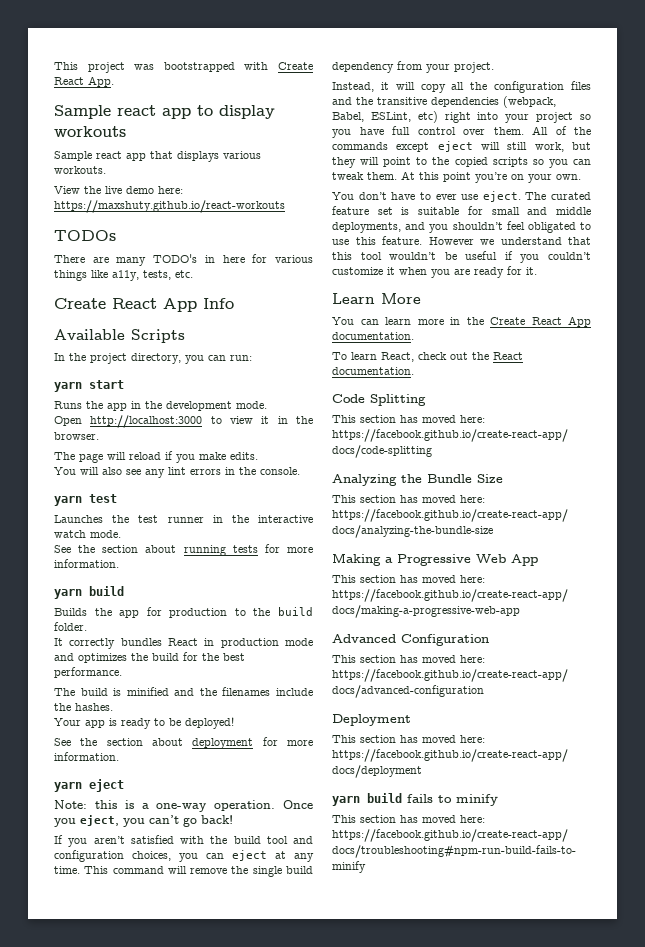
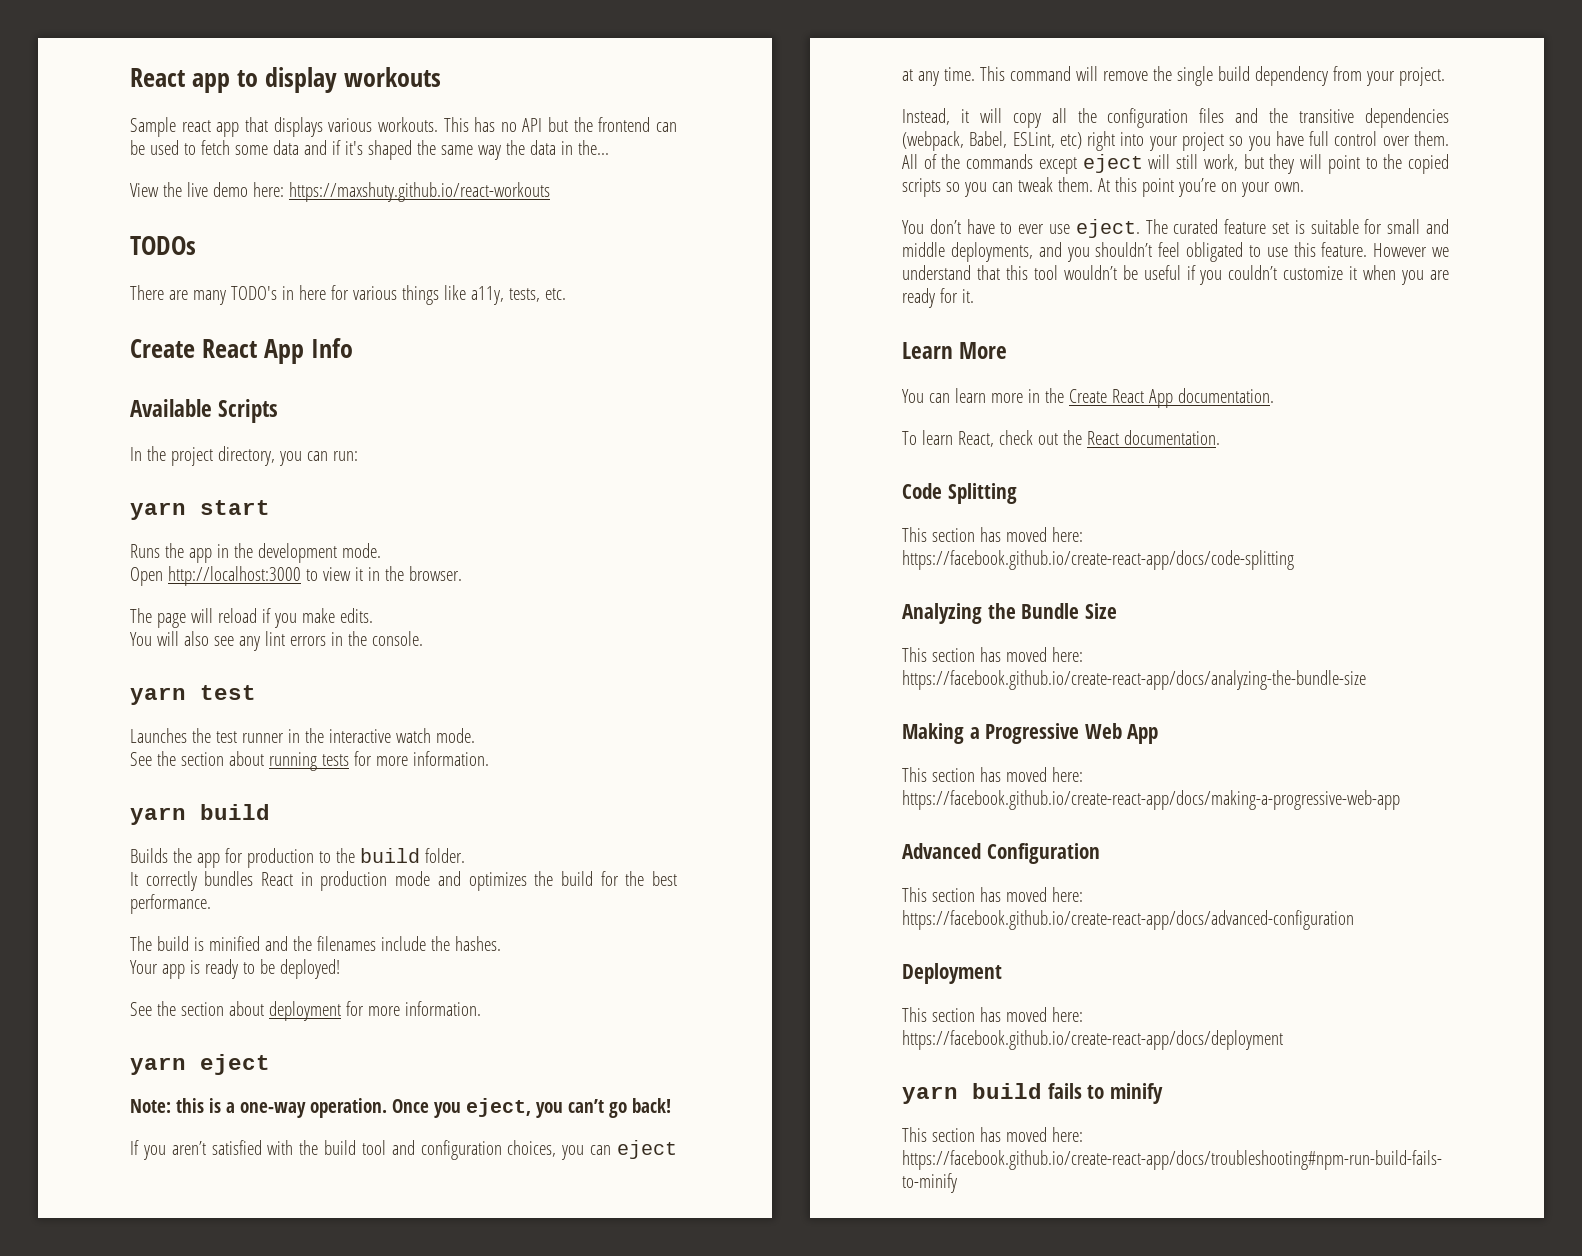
- This project was bootstrapped with Create React App.
- Sample react app to display workouts
+ React app to display workouts
+ This has no API but the frontend can be used to fetch some data and if it's shaped the same way the data in the...

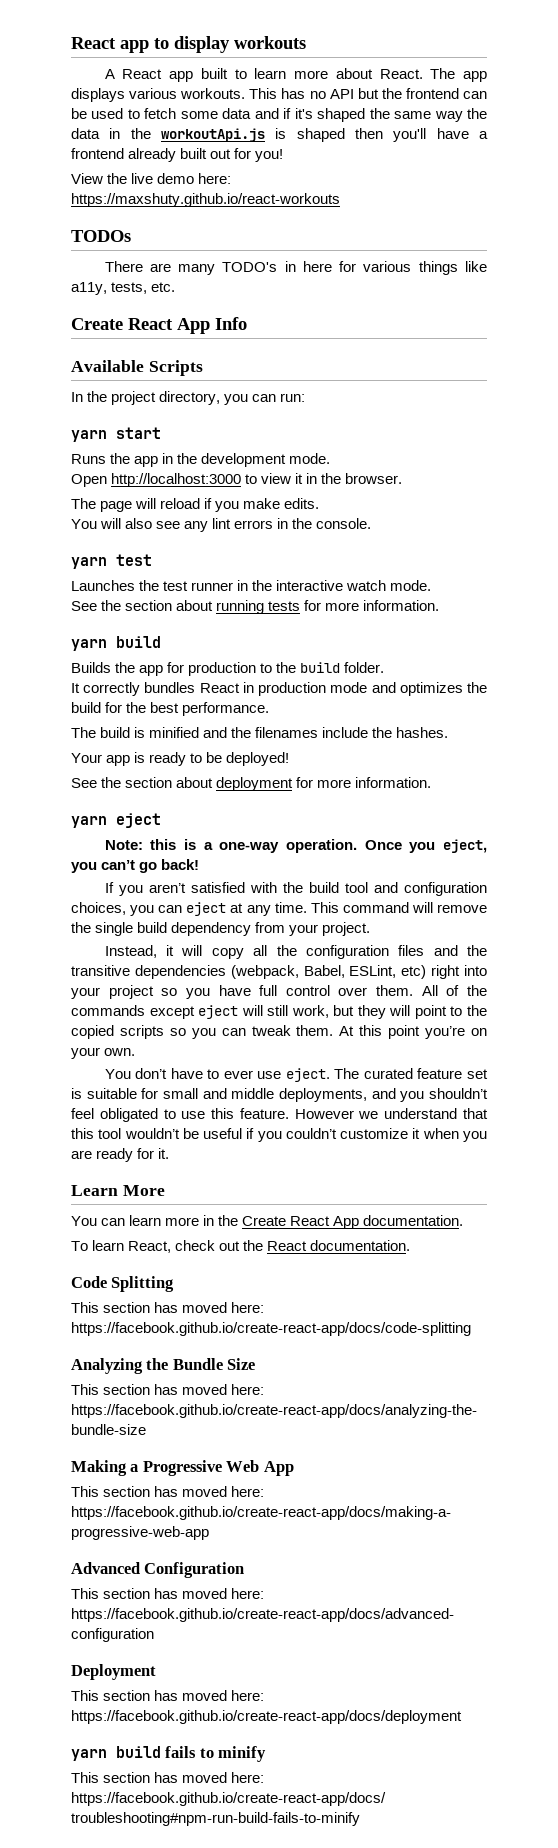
- Sample react app that displays various workouts.
+ A React app built to learn more about React. The app displays various workouts.
- This has no API but the frontend can be used to fetch some data and if it's shaped the same way the data in the...
+ This has no API but the frontend can be used to fetch some data and if it's shaped the same way the data in the workoutApi.js is shaped then you'll have a frontend already built out for you!

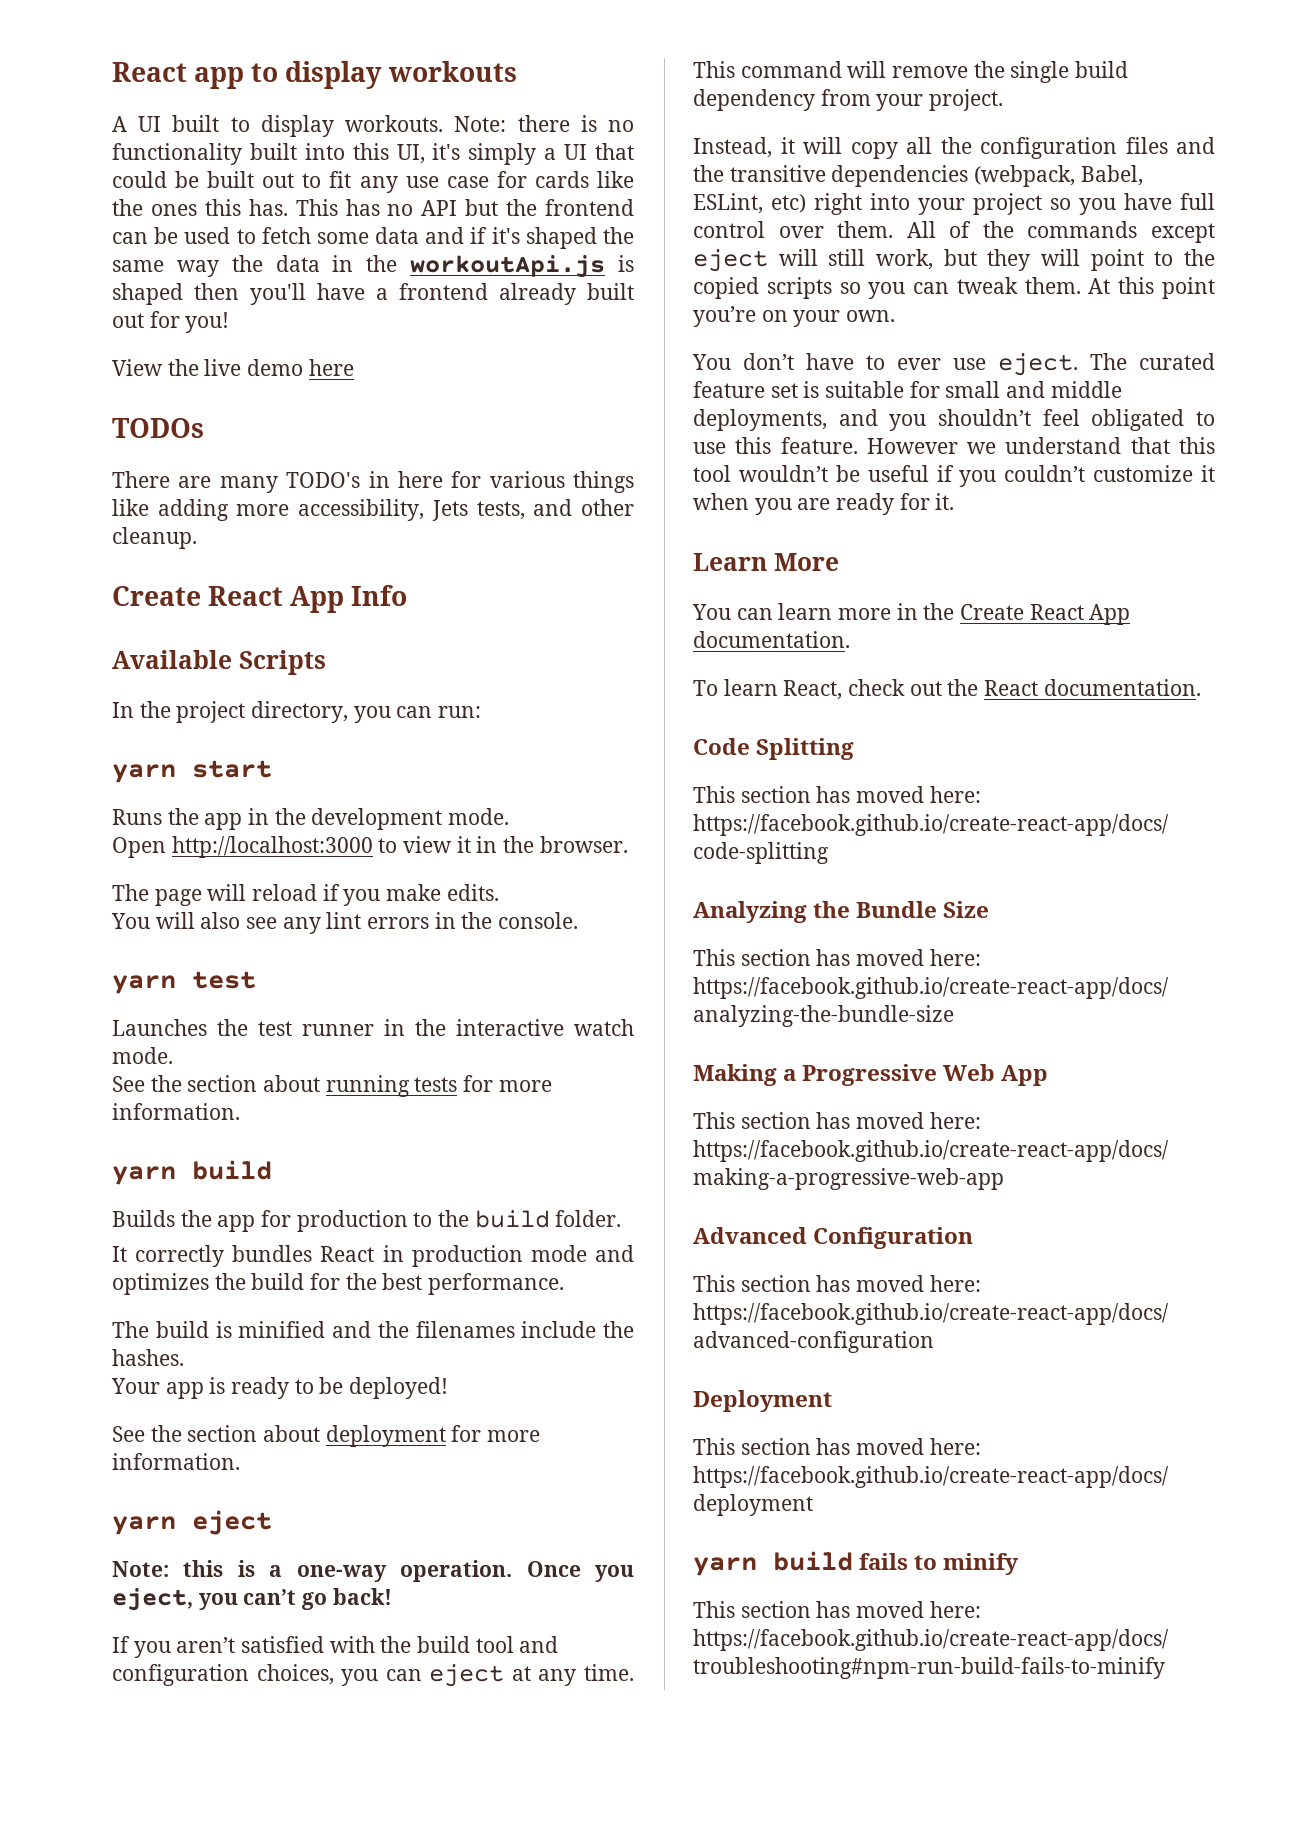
- A React app built to learn more about React. The app displays various workouts.
+ A UI built to display workouts. Note: there is no functionality built into this UI, it's simply a UI that could be built out to fit any use case for cards like the ones this has.
- View the live demo here: https://maxshuty.github.io/react-workouts
+ View the live demo here
- There are many TODO's in here for various things like a11y, tests, etc.
+ There are many TODO's in here for various things like adding more accessibility, Jets tests, and other cleanup.

